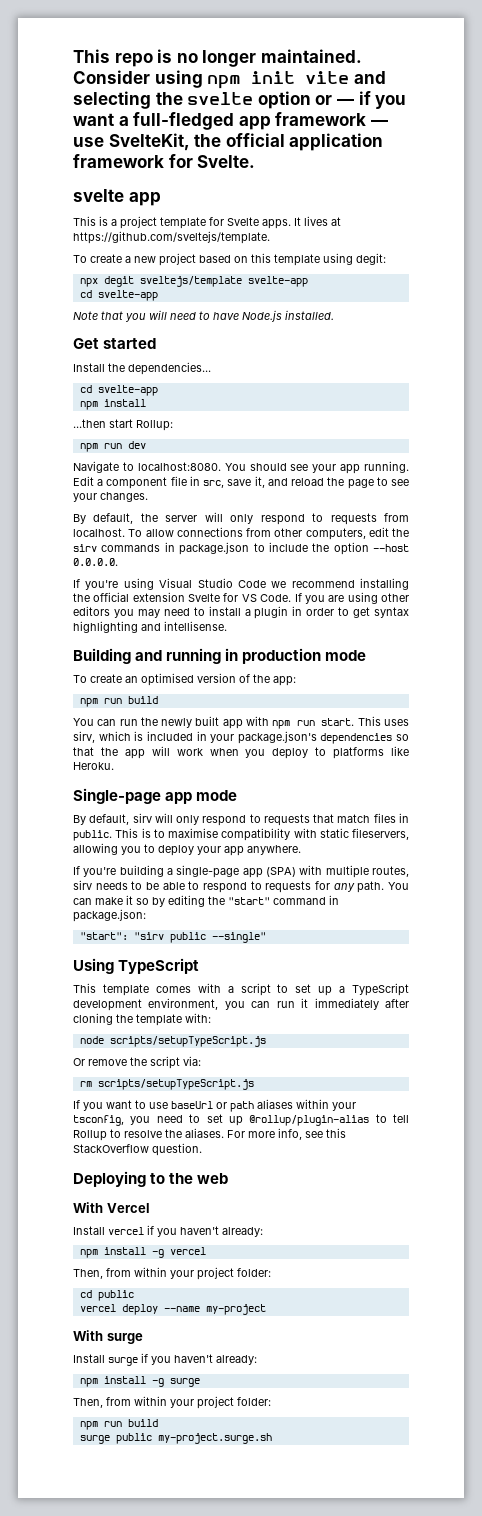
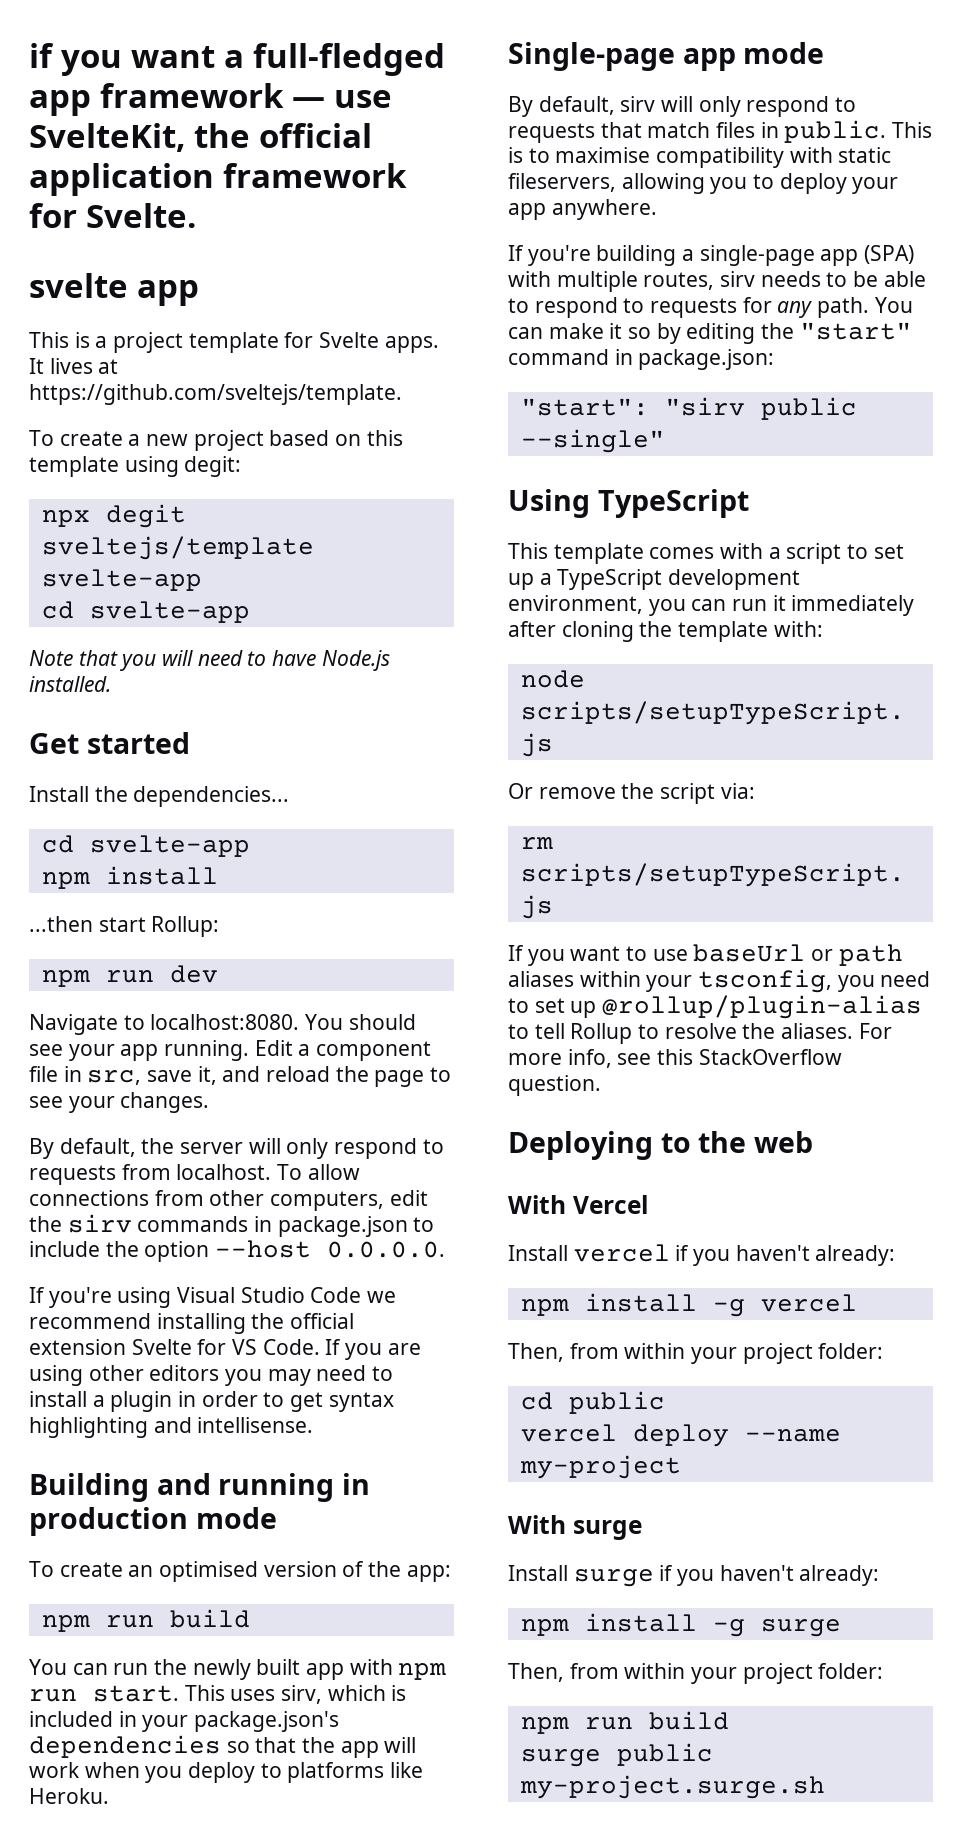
- This repo is no longer maintained. Consider using npm init vite and selecting the svelte option or — if you want a full-fledged app framework — use SvelteKit, the official application framework for Svelte.
+ if you want a full-fledged app framework — use SvelteKit, the official application framework for Svelte.

